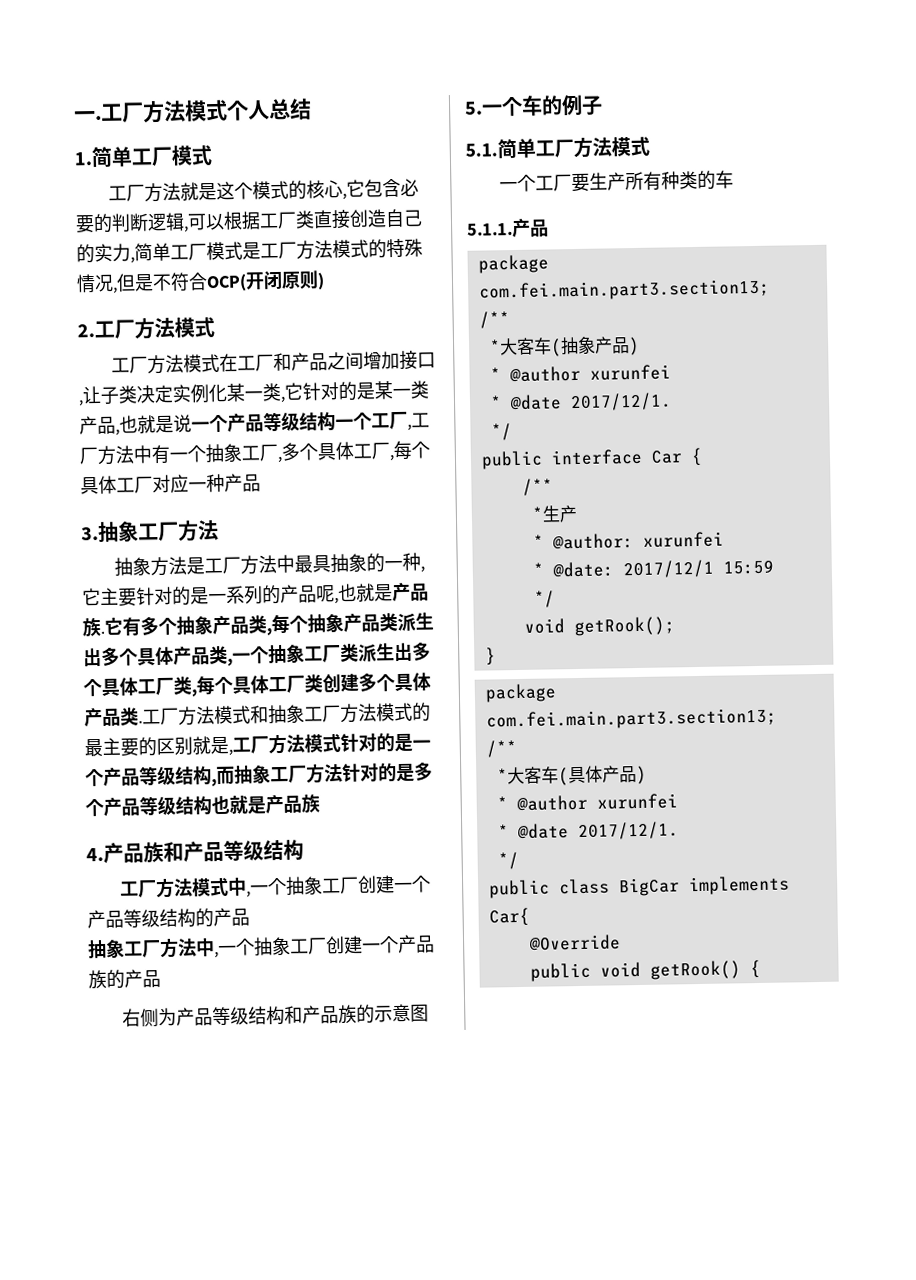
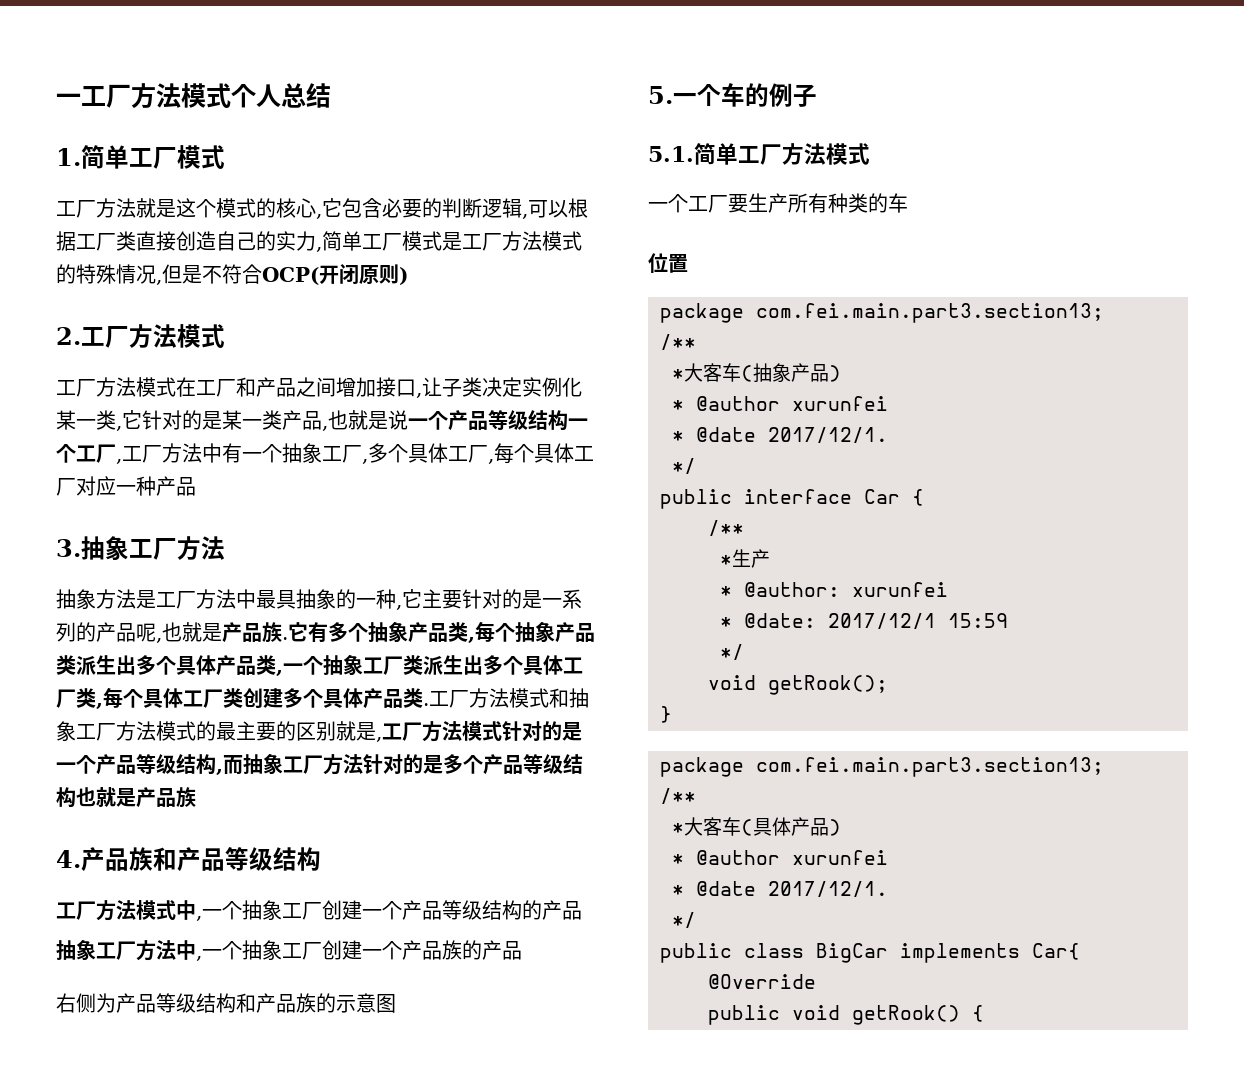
- 一.工厂方法模式个人总结
+ 一工厂方法模式个人总结
- 5.1.1.产品
+ 位置

